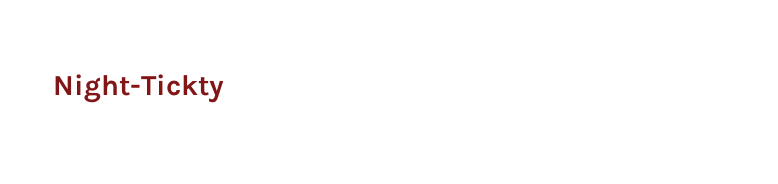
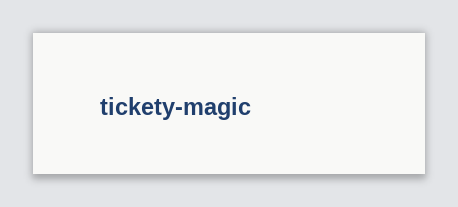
- Night-Tickty
+ tickety-magic

